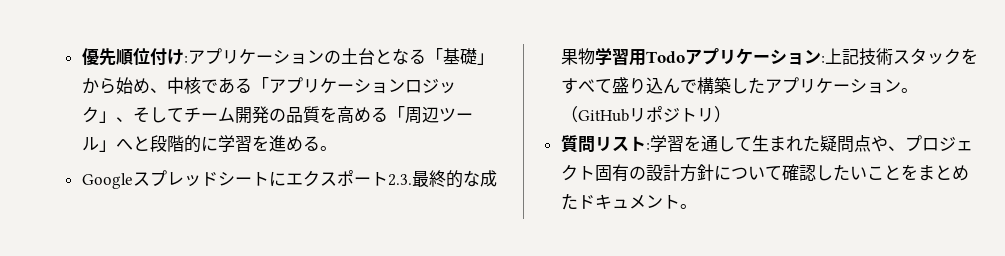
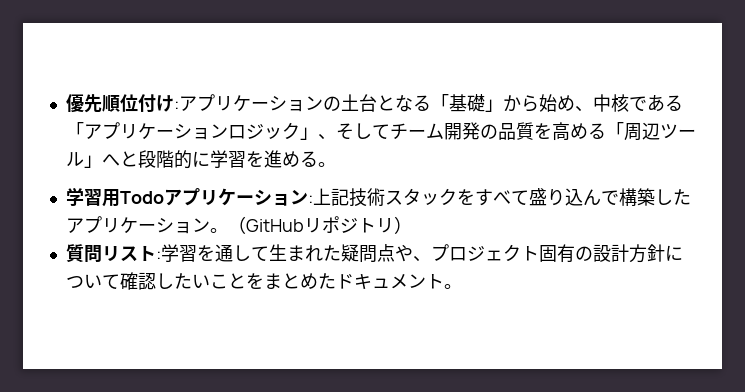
- Googleスプレッドシートにエクスポート2.3.最終的な成果物学習用Todoアプリケーション:上記技術スタックをすべて盛り込んで構築したアプリケーション。
+ 学習用Todoアプリケーション:上記技術スタックをすべて盛り込んで構築したアプリケーション。

